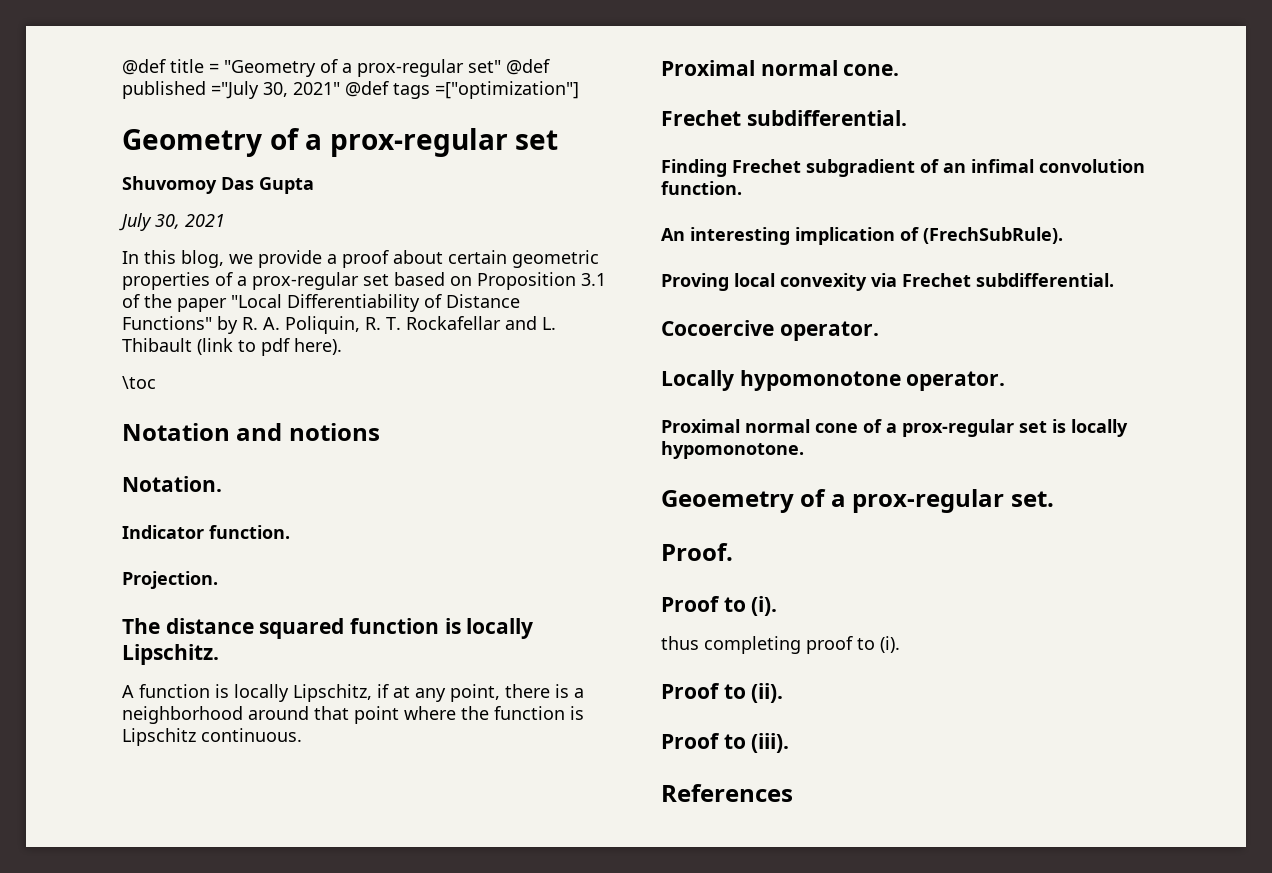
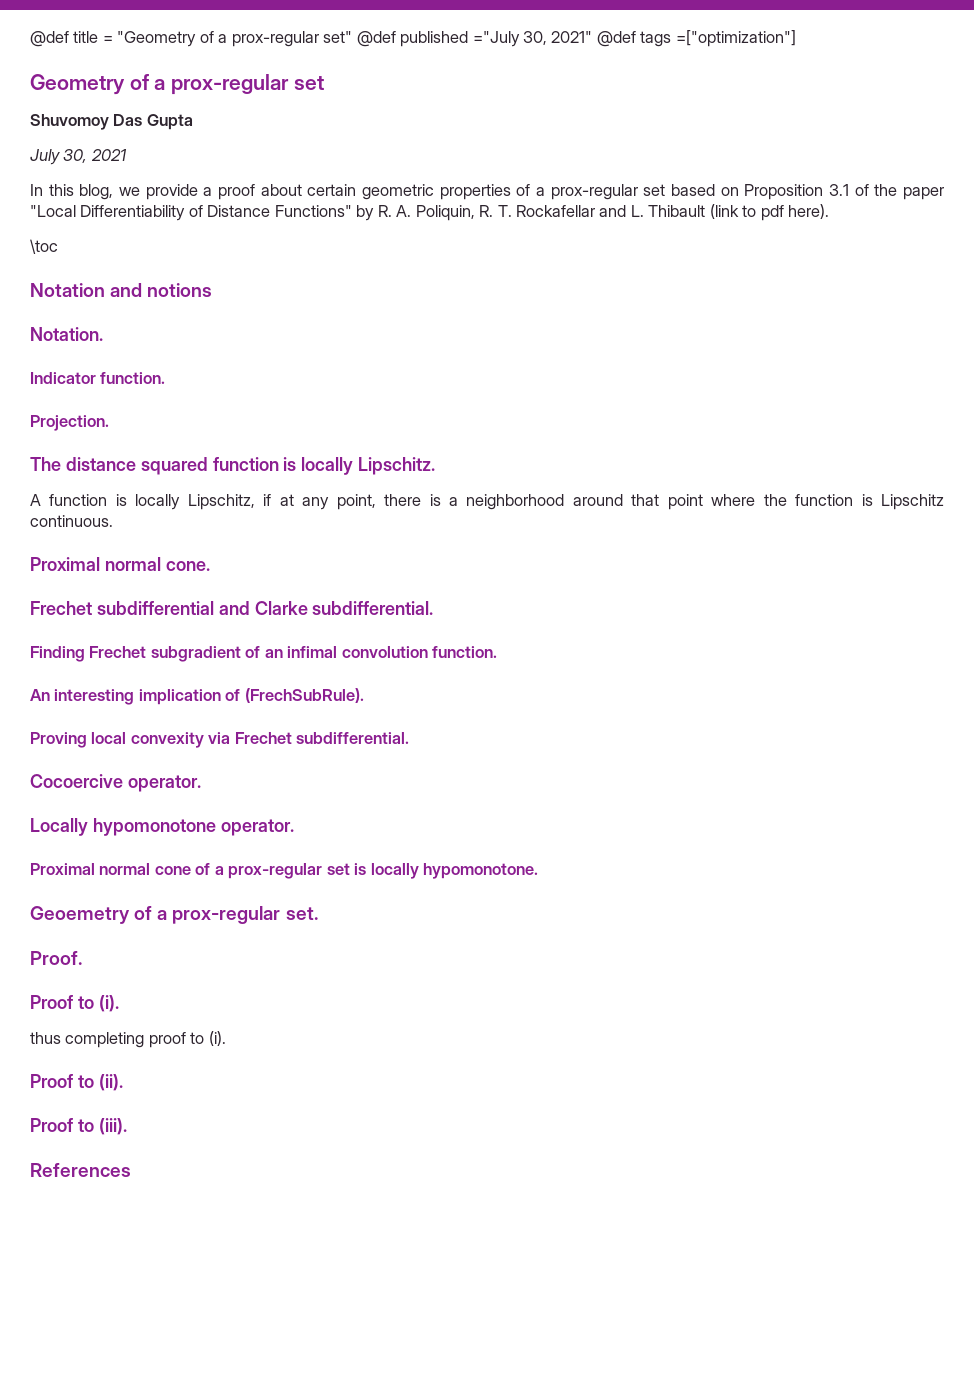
  Proximal normal cone.
- Frechet subdifferential.
+ Frechet subdifferential and Clarke subdifferential.

